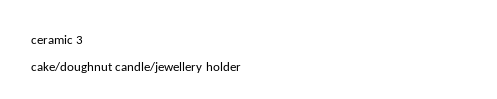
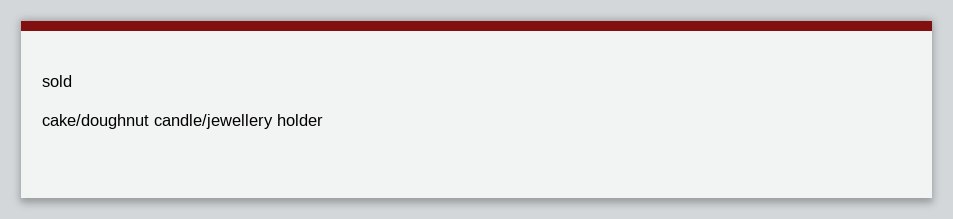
- ceramic 3
+ sold

